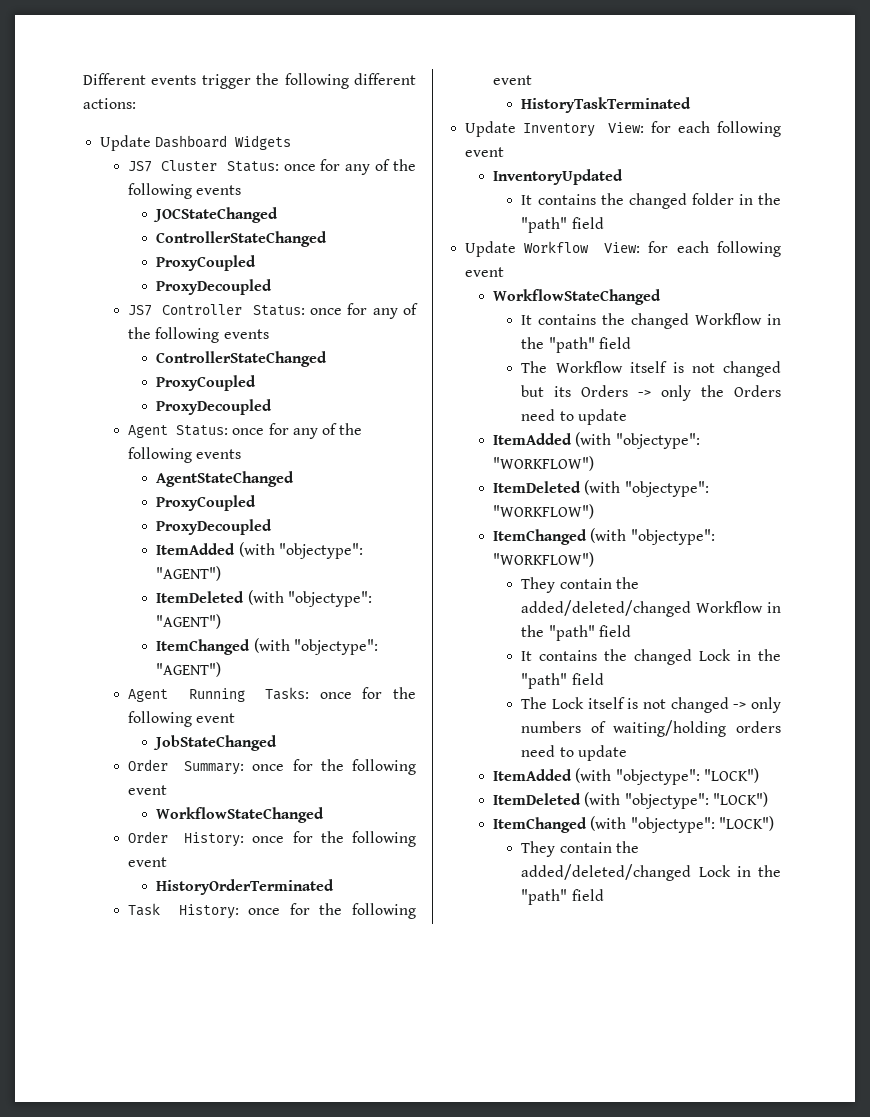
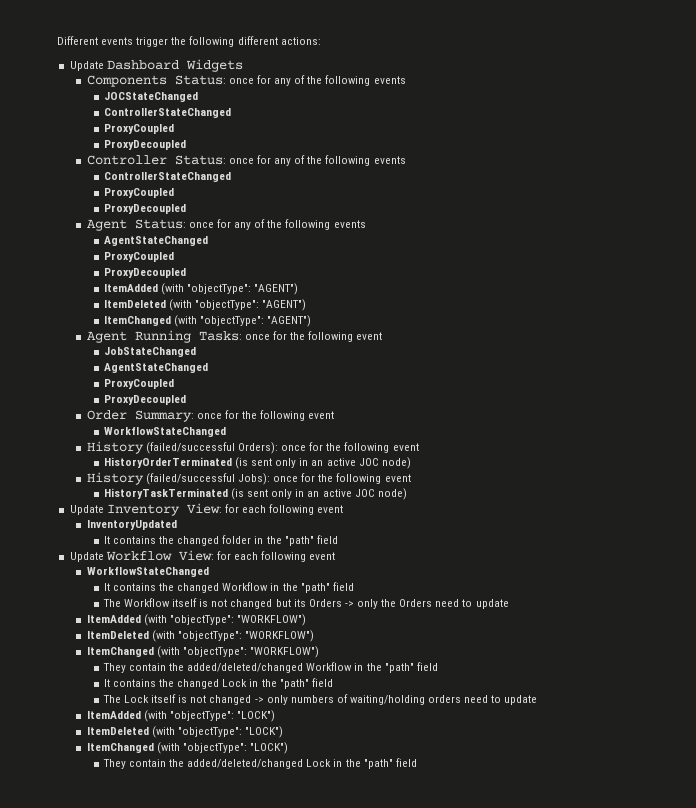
- JS7 Cluster Status: once for any of the following events
+ Components Status: once for any of the following events
- JS7 Controller Status: once for any of the following events
+ Controller Status: once for any of the following events
- ItemAdded (with "objectype": "AGENT")
+ ItemAdded (with "objectType": "AGENT")
- ItemDeleted (with "objectype": "AGENT")
+ ItemDeleted (with "objectType": "AGENT")
- ItemChanged (with "objectype": "AGENT")
+ ItemChanged (with "objectType": "AGENT")
  JobStateChanged
+ AgentStateChanged
+ ProxyCoupled
+ ProxyDecoupled
- Order History: once for the following event
+ History (failed/successful Orders): once for the following event
- HistoryOrderTerminated
- Task History: once for the following event
+ HistoryOrderTerminated (is sent only in an active JOC node)
+ History (failed/successful Jobs): once for the following event
- HistoryTaskTerminated
+ HistoryTaskTerminated (is sent only in an active JOC node)
- ItemAdded (with "objectype": "WORKFLOW")
+ ItemAdded (with "objectType": "WORKFLOW")
- ItemDeleted (with "objectype": "WORKFLOW")
+ ItemDeleted (with "objectType": "WORKFLOW")
- ItemChanged (with "objectype": "WORKFLOW")
+ ItemChanged (with "objectType": "WORKFLOW")
- ItemAdded (with "objectype": "LOCK")
+ ItemAdded (with "objectType": "LOCK")
- ItemDeleted (with "objectype": "LOCK")
+ ItemDeleted (with "objectType": "LOCK")
- ItemChanged (with "objectype": "LOCK")
+ ItemChanged (with "objectType": "LOCK")

